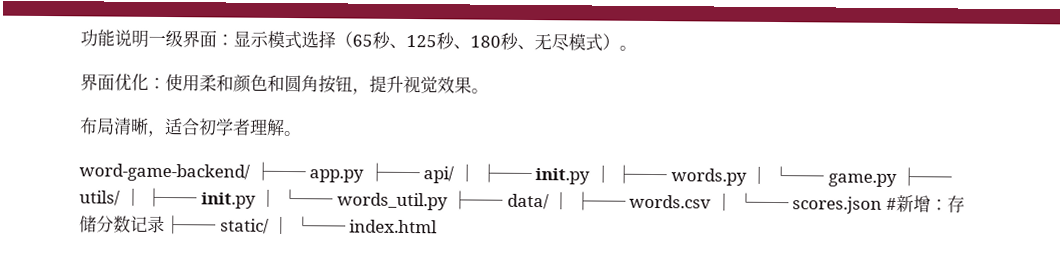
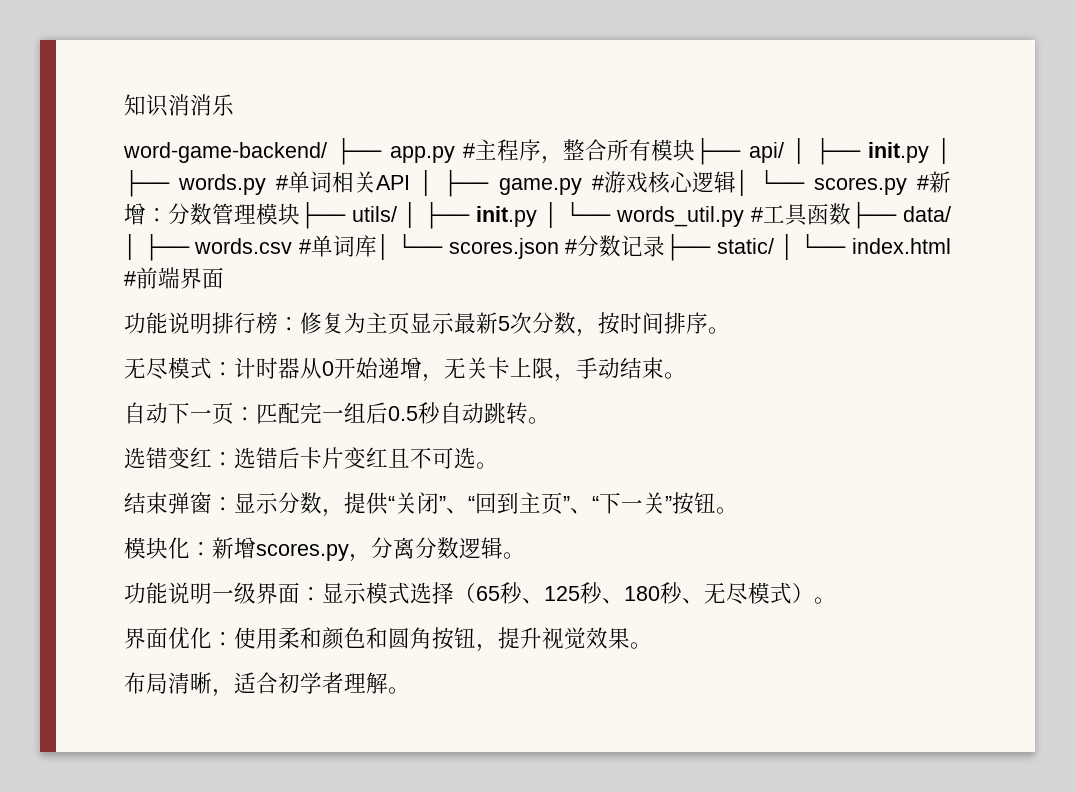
+ 知识消消乐
+ word-game-backend/ ├── app.py #主程序，整合所有模块├── api/ │ ├── init.py │ ├── words.py #单词相关API │ ├── game.py #游戏核心逻辑│ └── scores.py #新增：分数管理模块├── utils/ │ ├── init.py │ └── words_util.py #工具函数├── data/ │ ├── words.csv #单词库│ └── scores.json #分数记录├── static/ │ └── index.html #前端界面
+ 功能说明排行榜：修复为主页显示最新5次分数，按时间排序。
+ 无尽模式：计时器从0开始递增，无关卡上限，手动结束。
+ 自动下一页：匹配完一组后0.5秒自动跳转。
+ 选错变红：选错后卡片变红且不可选。
+ 结束弹窗：显示分数，提供“关闭”、“回到主页”、“下一关”按钮。
+ 模块化：新增scores.py，分离分数逻辑。
- word-game-backend/ ├── app.py ├── api/ │ ├── init.py │ ├── words.py │ └── game.py ├── utils/ │ ├── init.py │ └── words_util.py ├── data/ │ ├── words.csv │ └── scores.json #新增：存储分数记录├── static/ │ └── index.html

